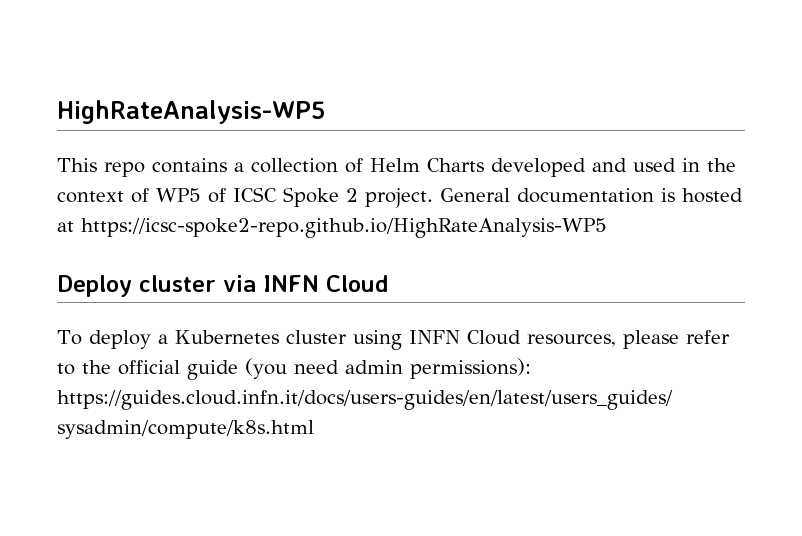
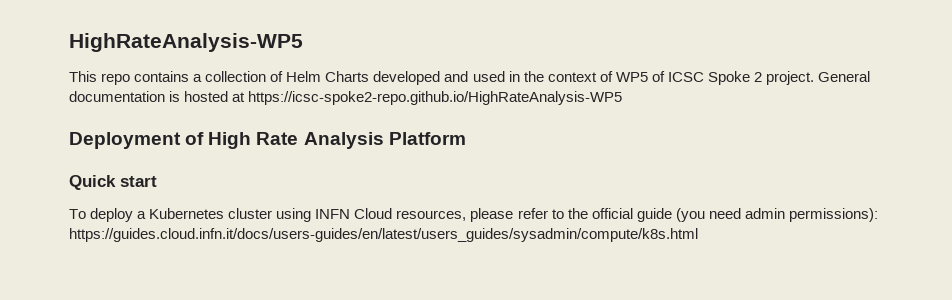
- Deploy cluster via INFN Cloud
+ Deployment of High Rate Analysis Platform
+ Quick start

